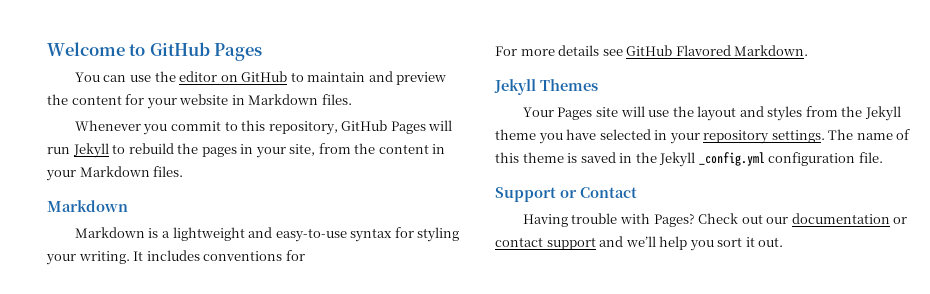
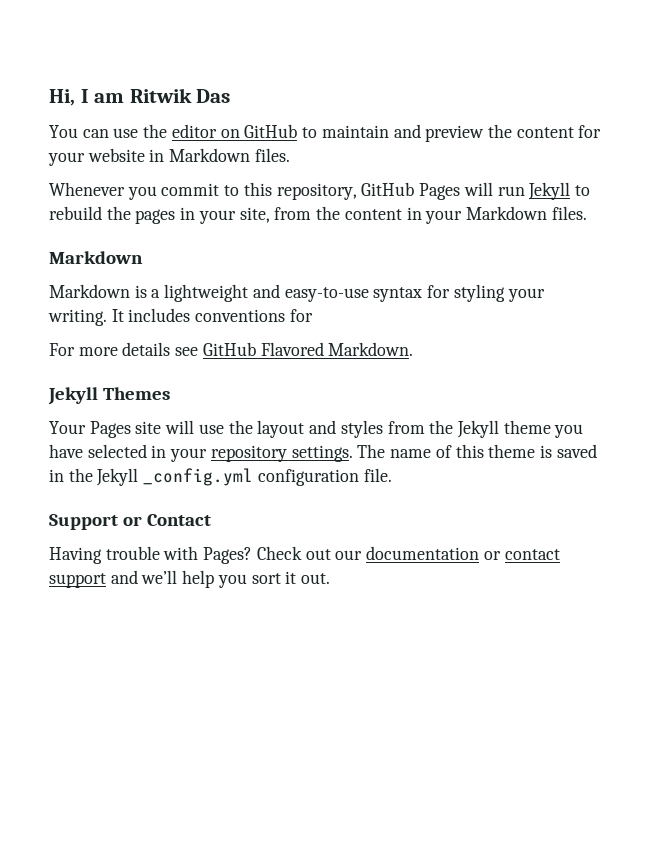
- Welcome to GitHub Pages
+ Hi, I am Ritwik Das

